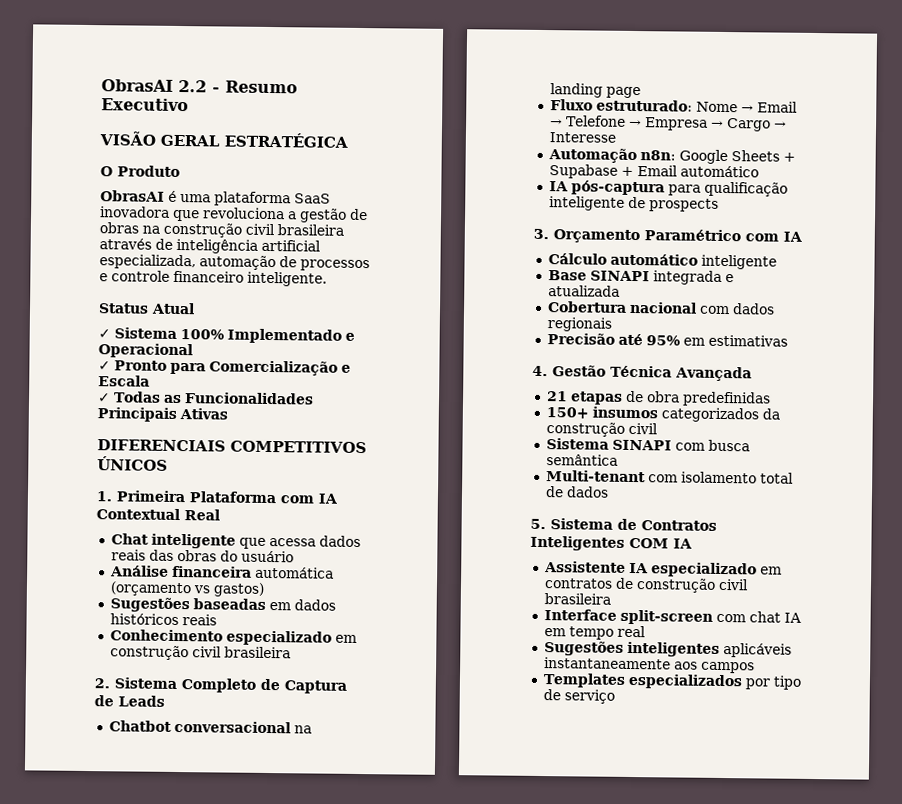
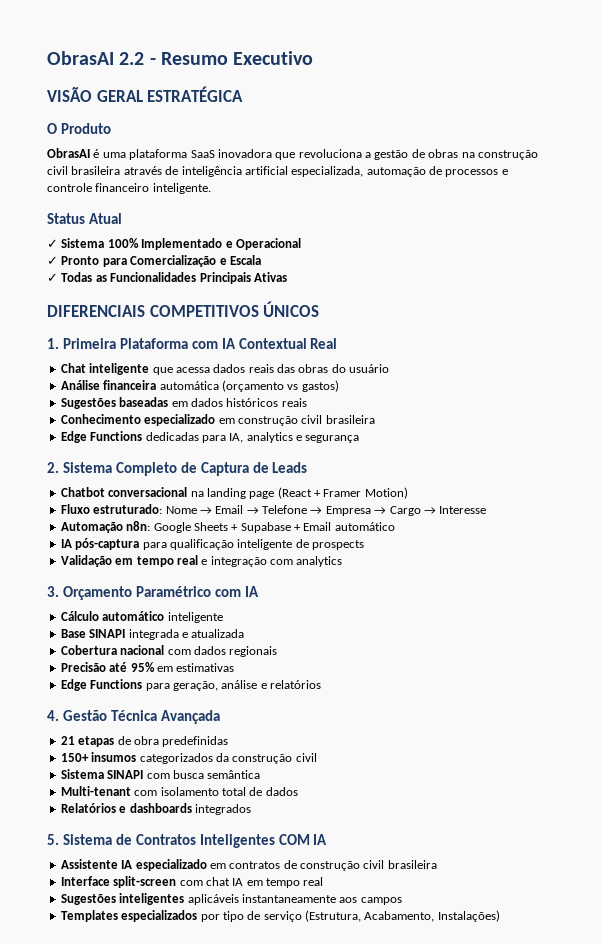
+ Edge Functions dedicadas para IA, analytics e segurança
- Chatbot conversacional na landing page
+ Chatbot conversacional na landing page (React + Framer Motion)
+ Validação em tempo real e integração com analytics
+ Edge Functions para geração, análise e relatórios
+ Relatórios e dashboards integrados
- Templates especializados por tipo de serviço
+ Templates especializados por tipo de serviço (Estrutura, Acabamento, Instalações)

